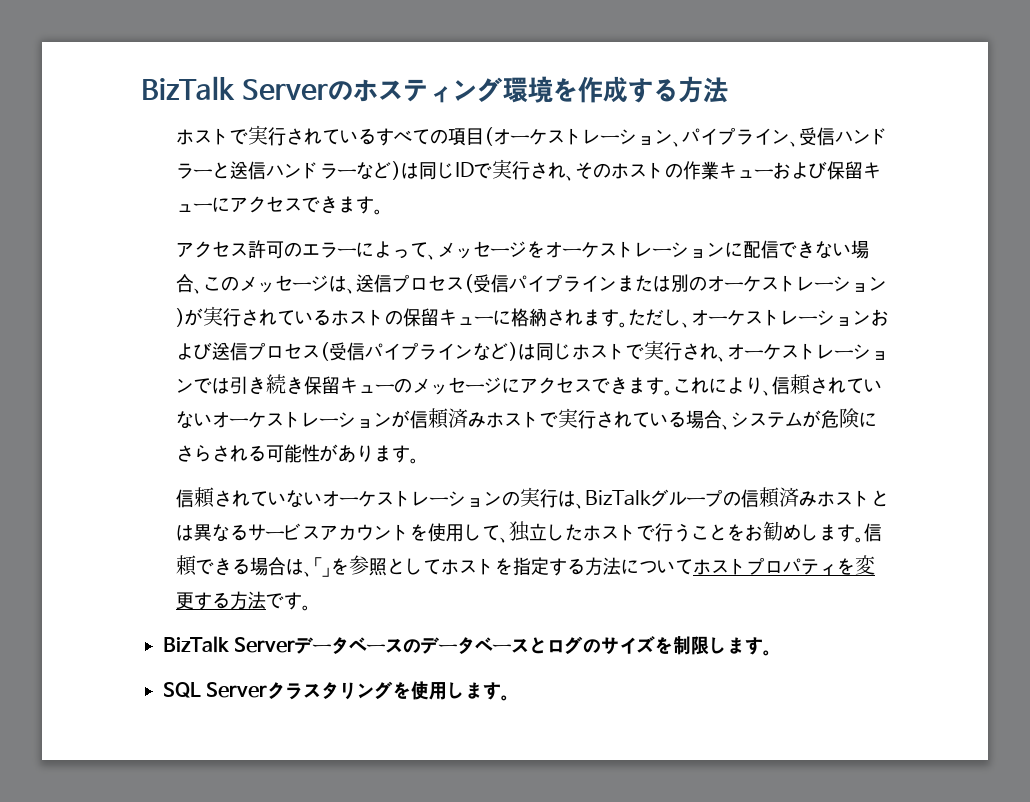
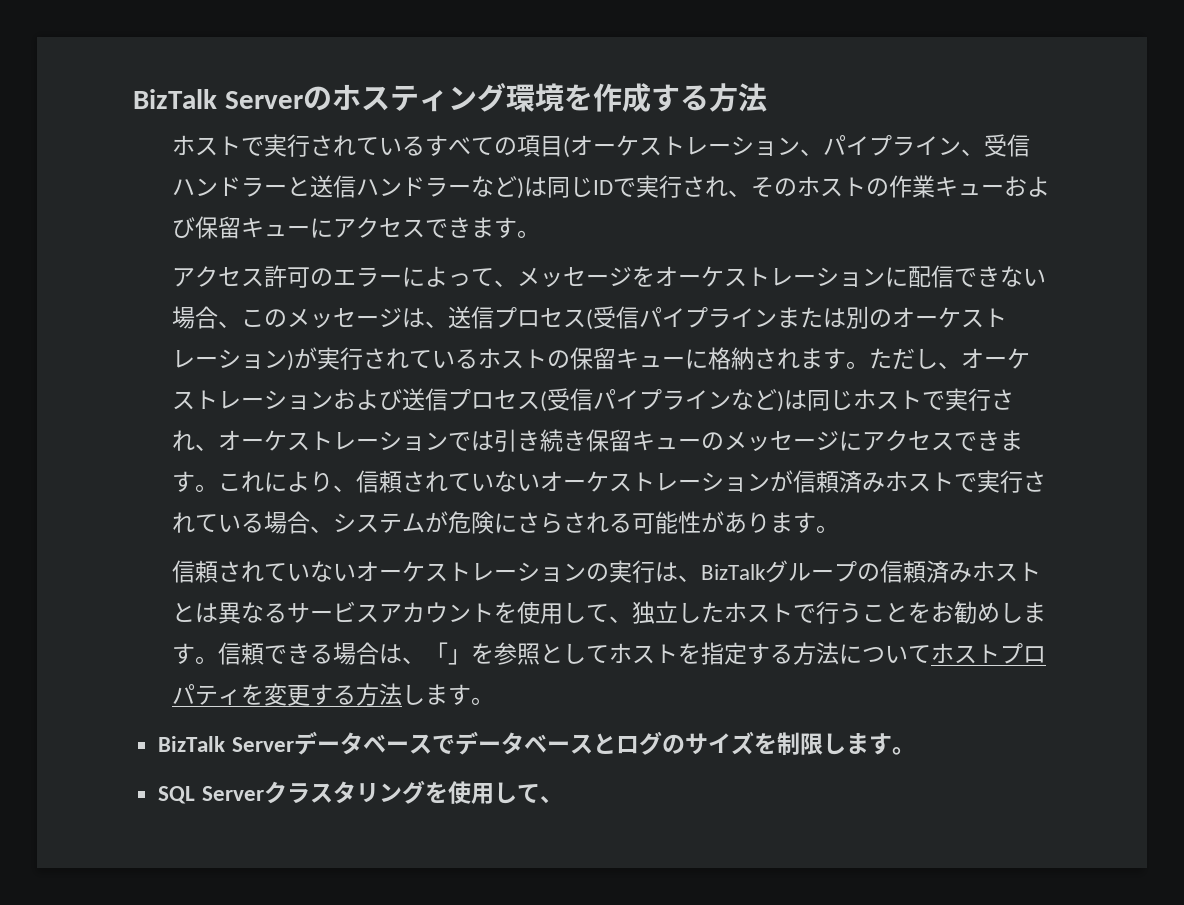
- 信頼できる場合は、「」を参照としてホストを指定する方法についてホストプロパティを変更する方法です。
+ 信頼できる場合は、「」を参照としてホストを指定する方法についてホストプロパティを変更する方法します。
- BizTalk Serverデータベースのデータベースとログのサイズを制限します。
+ BizTalk Serverデータベースでデータベースとログのサイズを制限します。
- SQL Serverクラスタリングを使用します。
+ SQL Serverクラスタリングを使用して、

